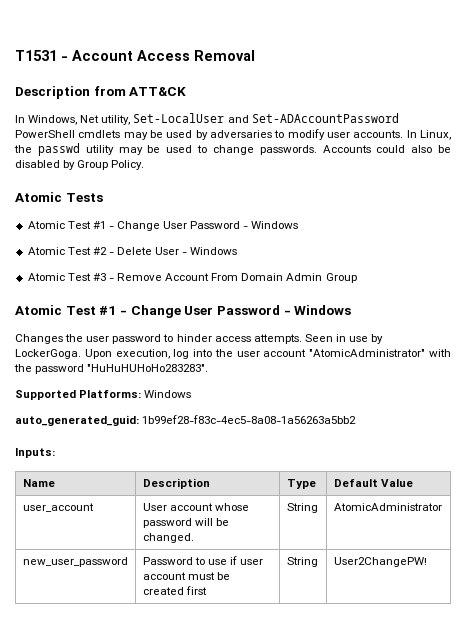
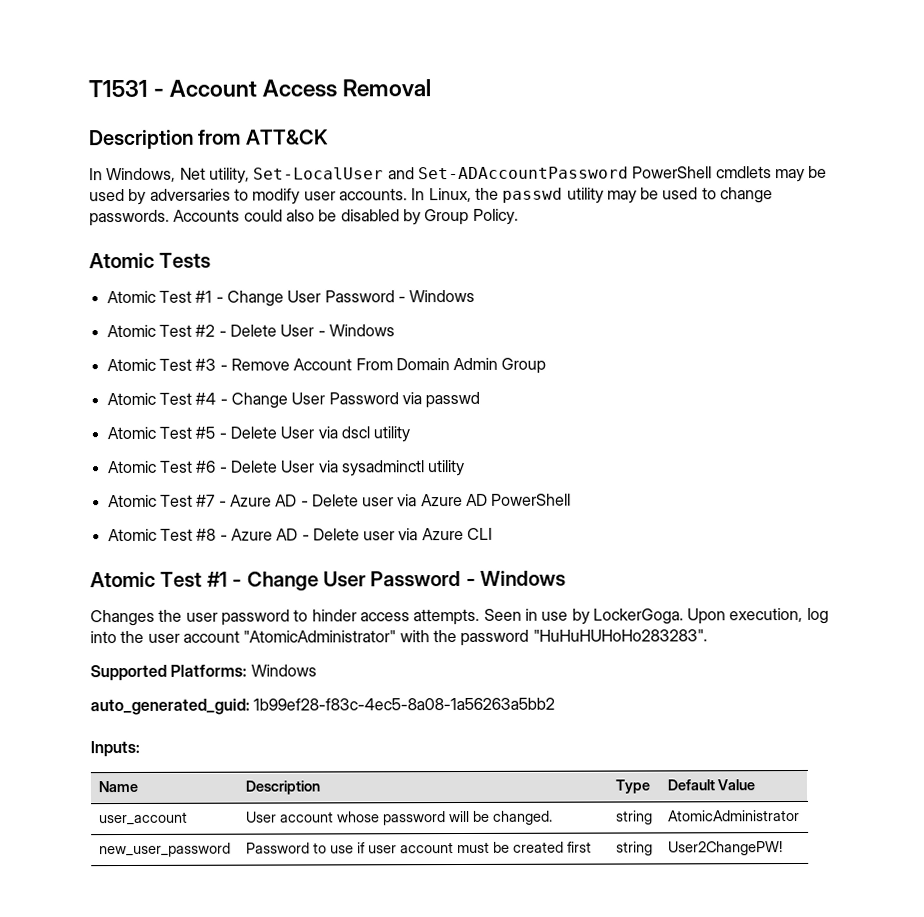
+ Atomic Test #4 - Change User Password via passwd
+ Atomic Test #5 - Delete User via dscl utility
+ Atomic Test #6 - Delete User via sysadminctl utility
+ Atomic Test #7 - Azure AD - Delete user via Azure AD PowerShell
+ Atomic Test #8 - Azure AD - Delete user via Azure CLI
- user_account | User account whose password will be changed. | String | AtomicAdministrator
+ user_account | User account whose password will be changed. | string | AtomicAdministrator
- new_user_password | Password to use if user account must be created first | String | User2ChangePW!
+ new_user_password | Password to use if user account must be created first | string | User2ChangePW!

